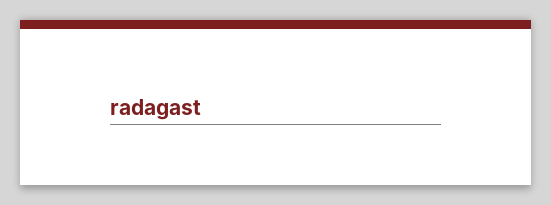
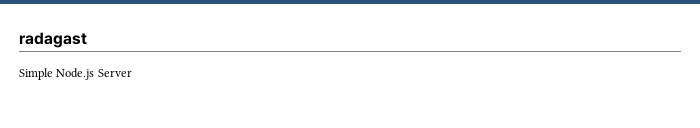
+ Simple Node.js Server

